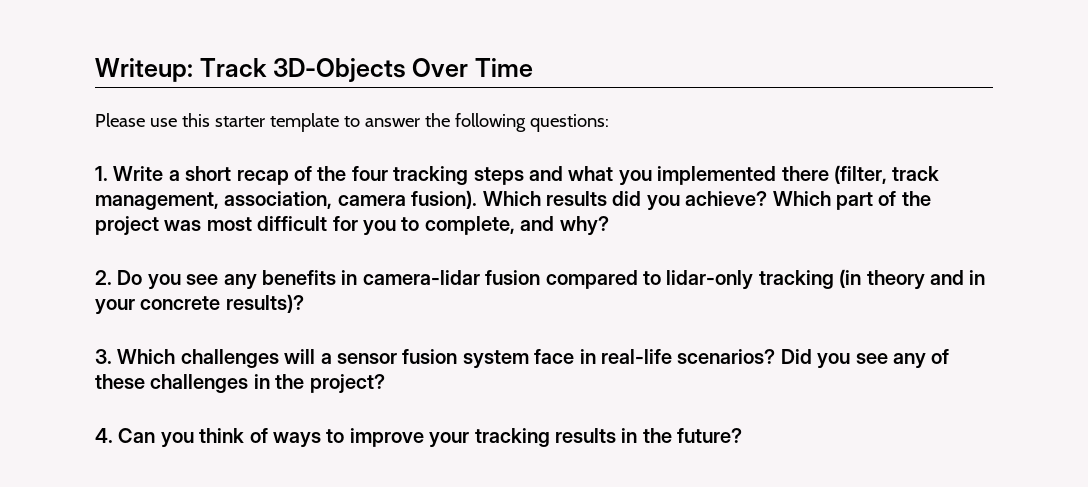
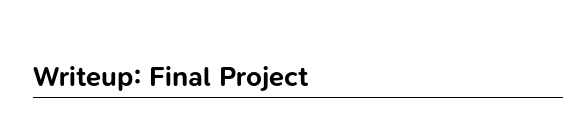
- Writeup: Track 3D-Objects Over Time
- Please use this starter template to answer the following questions:
- 1. Write a short recap of the four tracking steps and what you implemented there (filter, track management, association, camera fusion). Which results did you achieve? Which part of the project was most difficult for you to complete, and why?
- 2. Do you see any benefits in camera-lidar fusion compared to lidar-only tracking (in theory and in your concrete results)?
- 3. Which challenges will a sensor fusion system face in real-life scenarios? Did you see any of these challenges in the project?
- 4. Can you think of ways to improve your tracking results in the future?
+ Writeup: Final Project

